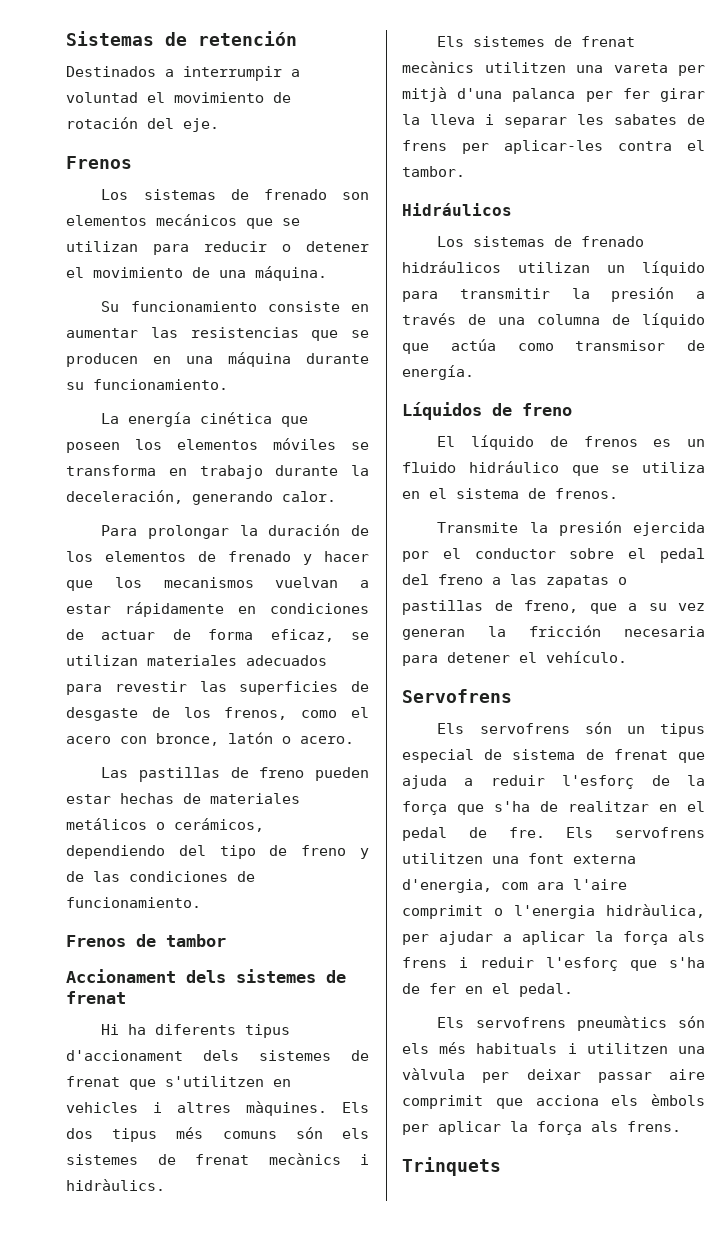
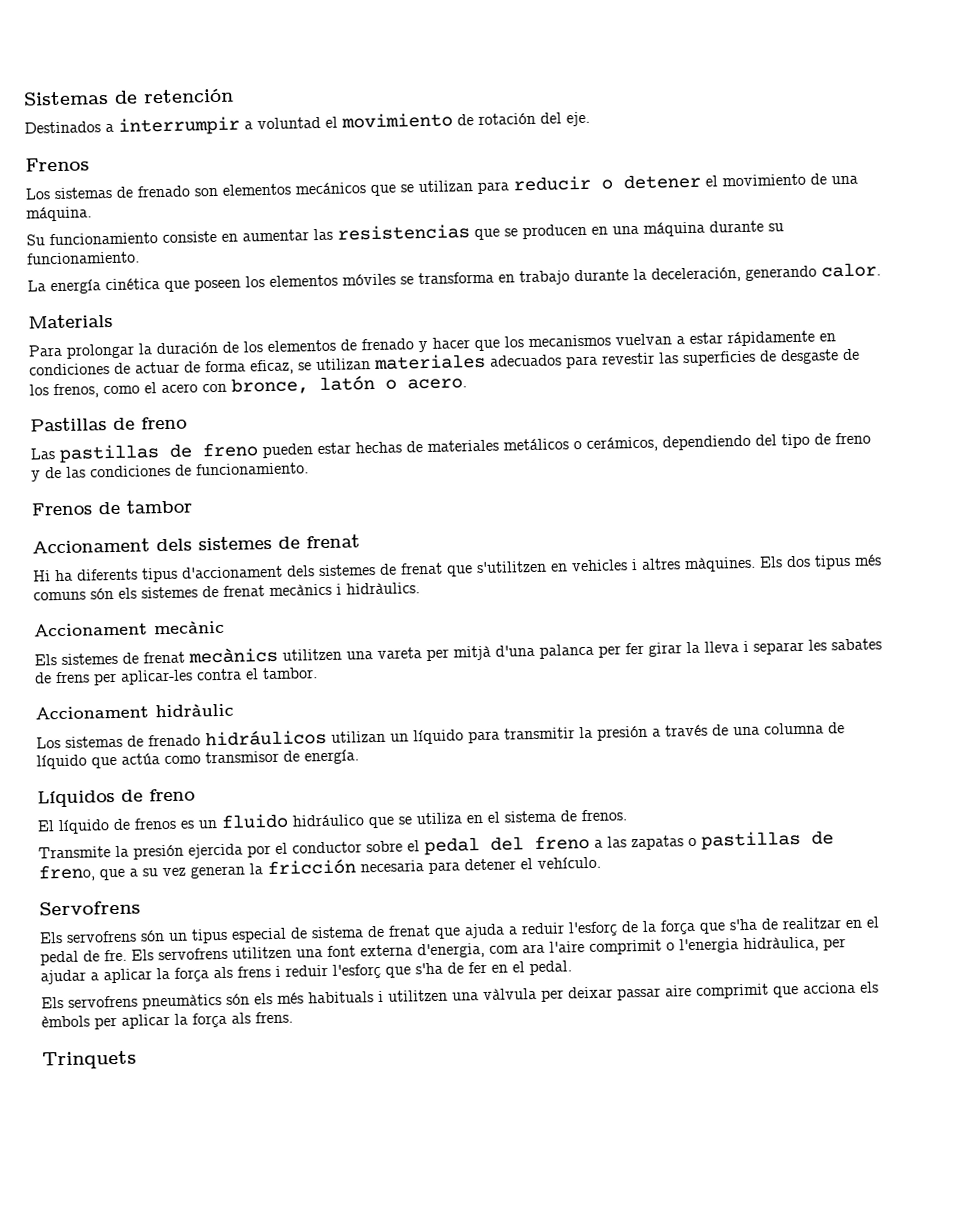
+ Materials
+ Pastillas de freno
+ Accionament mecànic
- Hidráulicos
+ Accionament hidràulic

